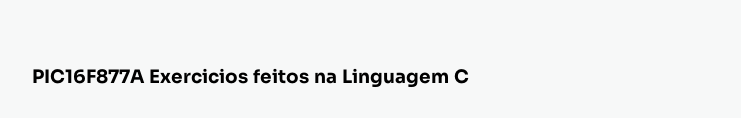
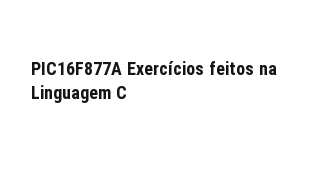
- PIC16F877A Exercicios feitos na Linguagem C
+ PIC16F877A Exercícios feitos na Linguagem C

